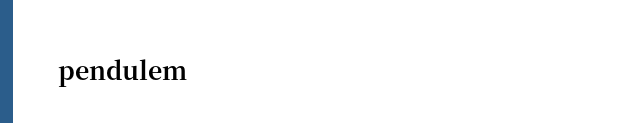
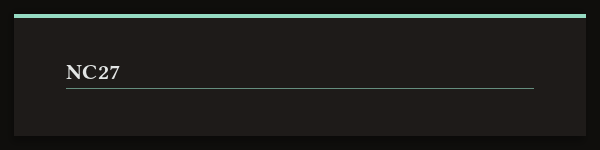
- pendulem
+ NC27

